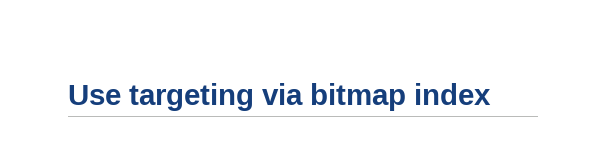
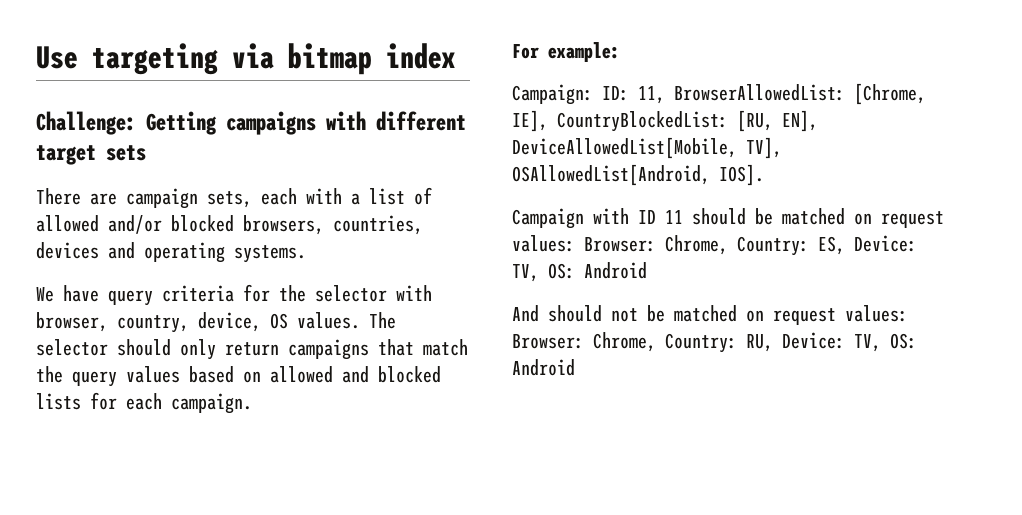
+ Challenge: Getting campaigns with different target sets
+ There are campaign sets, each with a list of allowed and/or blocked browsers, countries, devices and operating systems.
+ We have query criteria for the selector with browser, country, device, OS values. The selector should only return campaigns that match the query values based on allowed and blocked lists for each campaign.
+ For example:
+ Campaign: ID: 11, BrowserAllowedList: [Chrome, IE], CountryBlockedList: [RU, EN], DeviceAllowedList[Mobile, TV], OSAllowedList[Android, IOS].
+ Campaign with ID 11 should be matched on request values: Browser: Chrome, Country: ES, Device: TV, OS: Android
+ And should not be matched on request values: Browser: Chrome, Country: RU, Device: TV, OS: Android

